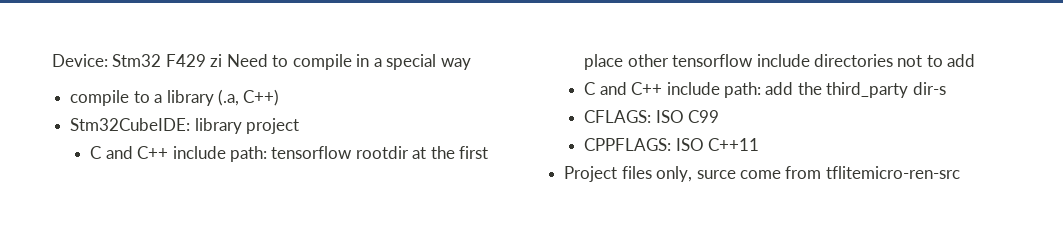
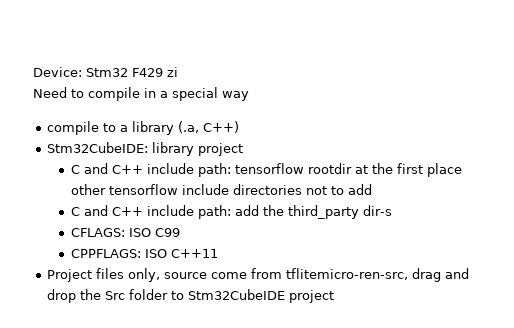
- Device: Stm32 F429 zi Need to compile in a special way
+ Device: Stm32 F429 zi
+ Need to compile in a special way
- Project files only, surce come from tflitemicro-ren-src
+ Project files only, source come from tflitemicro-ren-src, drag and drop the Src folder to Stm32CubeIDE project

